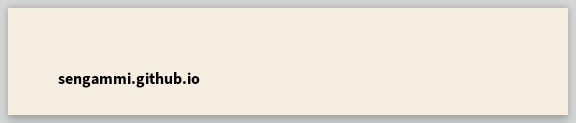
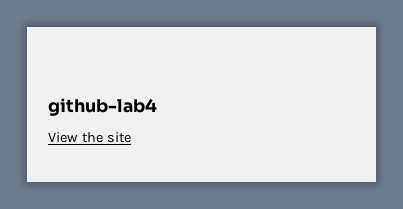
- sengammi.github.io
+ github-lab4
+ View the site

